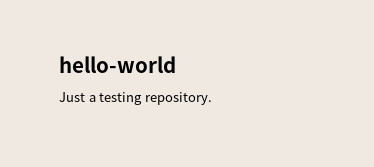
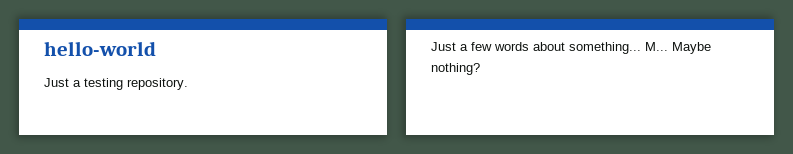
+ Just a few words about something... M... Maybe nothing?

